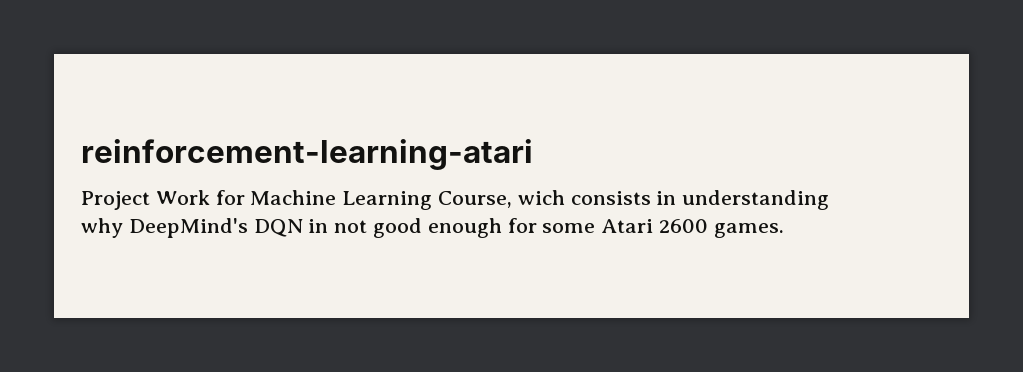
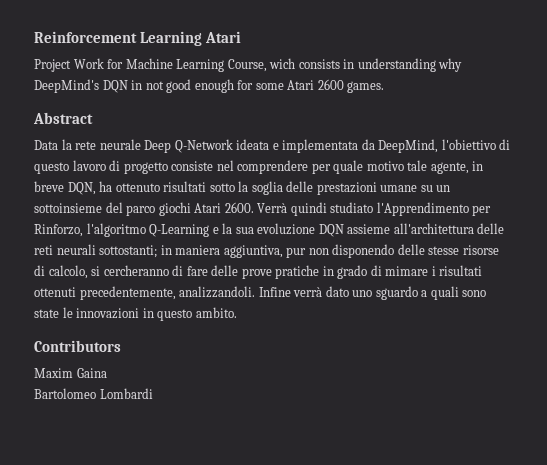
- reinforcement-learning-atari
+ Reinforcement Learning Atari
+ Abstract
+ Data la rete neurale Deep Q-Network ideata e implementata da DeepMind, l'obiettivo di questo lavoro di progetto consiste nel comprendere per quale motivo tale agente, in breve DQN, ha ottenuto risultati sotto la soglia delle prestazioni umane su un sottoinsieme del parco giochi Atari 2600. Verrà quindi studiato l'Apprendimento per Rinforzo, l'algoritmo Q-Learning e la sua evoluzione DQN assieme all'architettura delle reti neurali sottostanti; in maniera aggiuntiva, pur non disponendo delle stesse risorse di calcolo, si cercheranno di fare delle prove pratiche in grado di mimare i risultati ottenuti precedentemente, analizzandoli. Infine verrà dato uno sguardo a quali sono state le innovazioni in questo ambito.
+ Contributors
+ Maxim Gaina
+ Bartolomeo Lombardi

